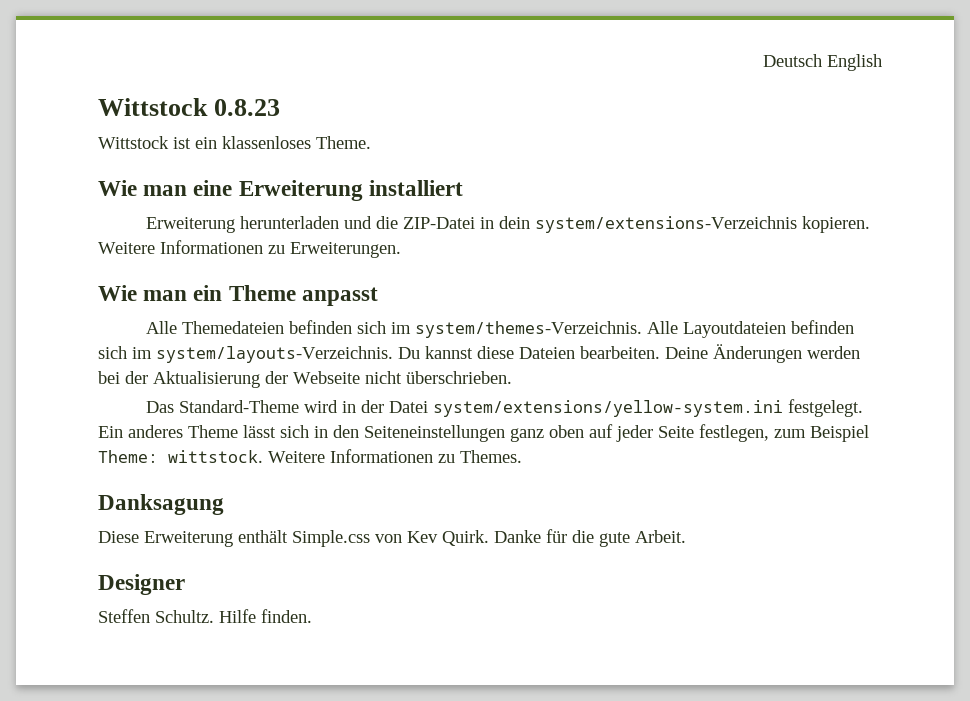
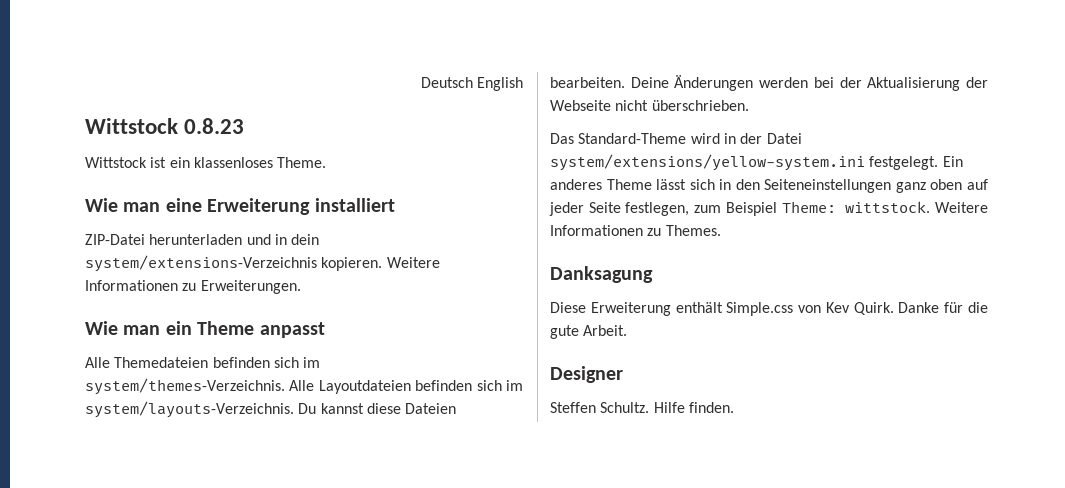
- Erweiterung herunterladen und die ZIP-Datei in dein system/extensions-Verzeichnis kopieren.
+ ZIP-Datei herunterladen und in dein system/extensions-Verzeichnis kopieren.

